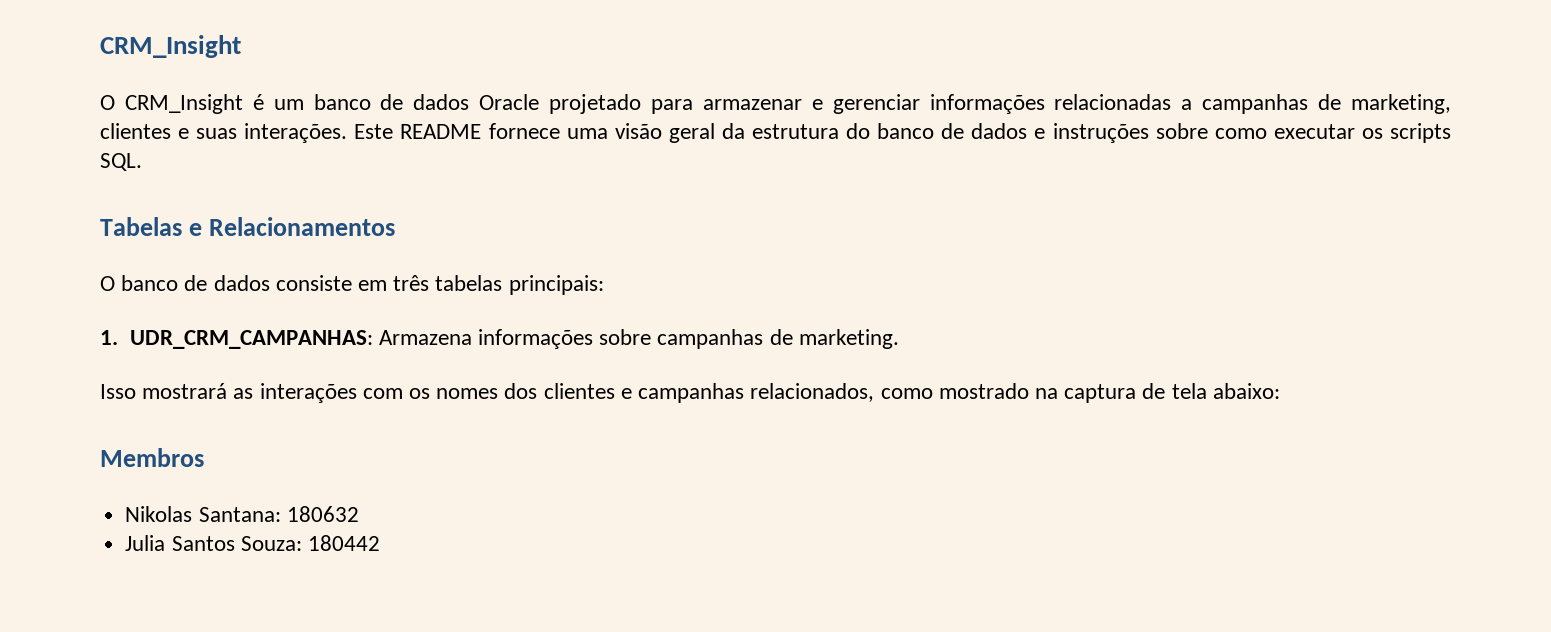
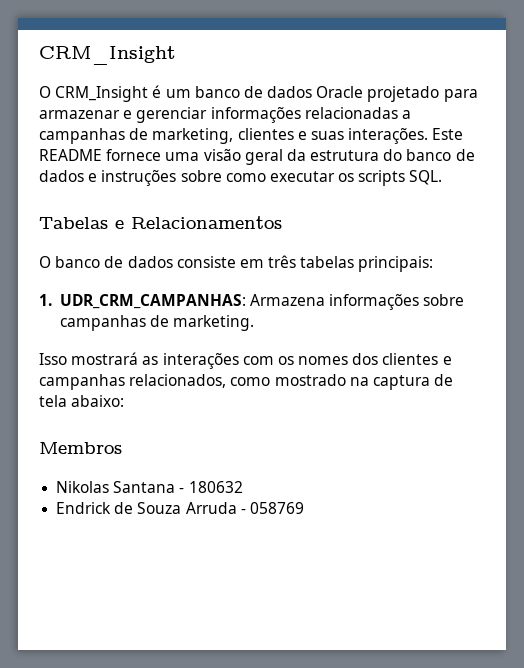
- Nikolas Santana: 180632
+ Nikolas Santana - 180632
- Julia Santos Souza: 180442
+ Endrick de Souza Arruda - 058769

